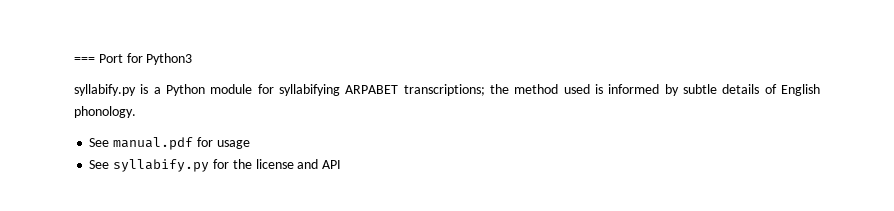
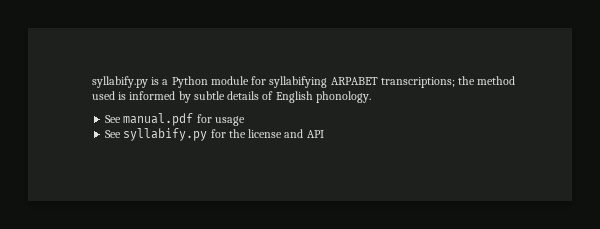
- === Port for Python3

